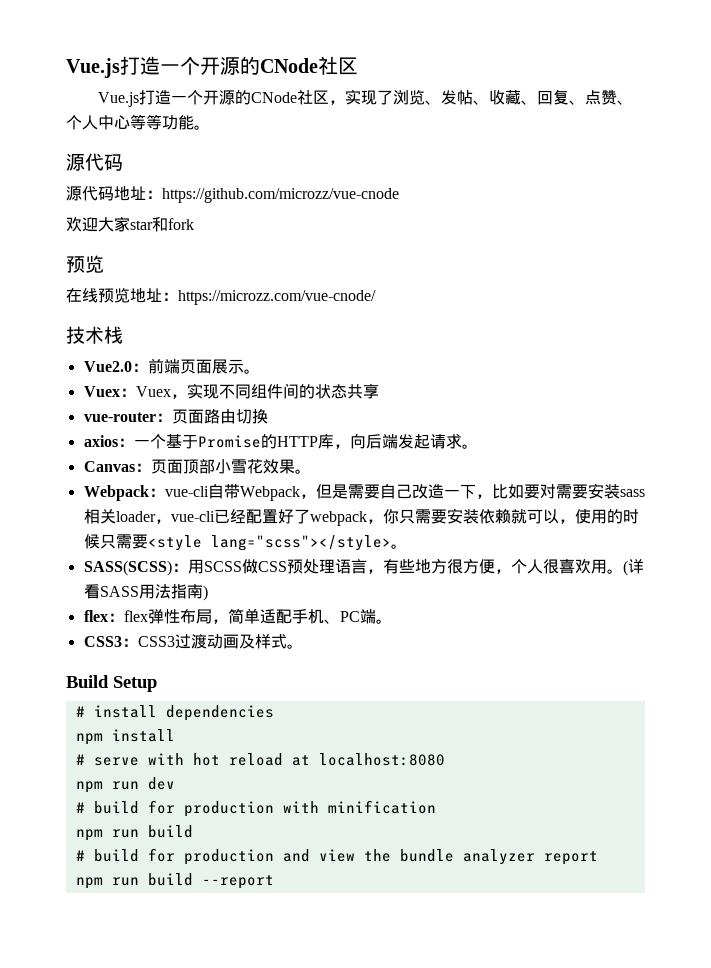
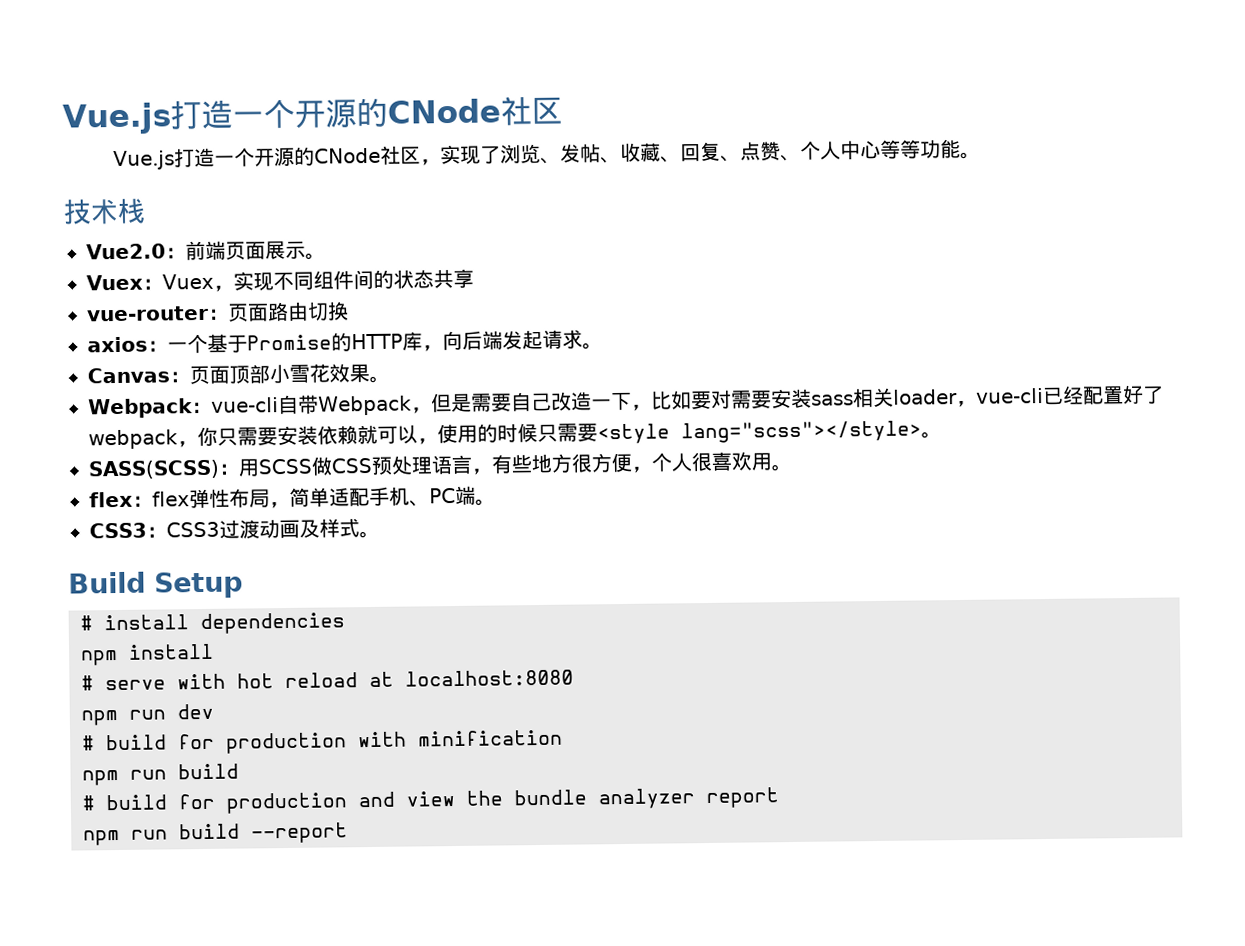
  Vue.js打造一个开源的CNode社区，实现了浏览、发帖、收藏、回复、点赞、个人中心等等功能。
- 源代码
- 源代码地址：https://github.com/microzz/vue-cnode
- 欢迎大家star和fork
- 预览
- 在线预览地址：https://microzz.com/vue-cnode/
- (详看SASS用法指南)

